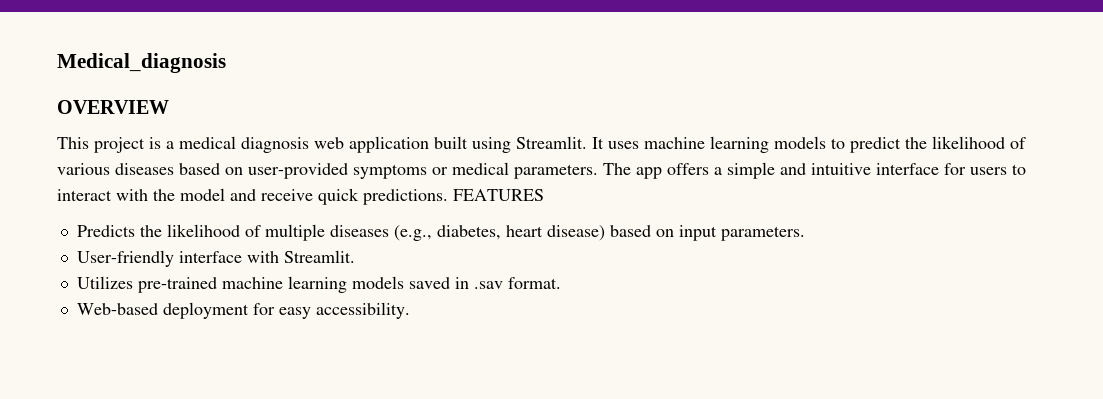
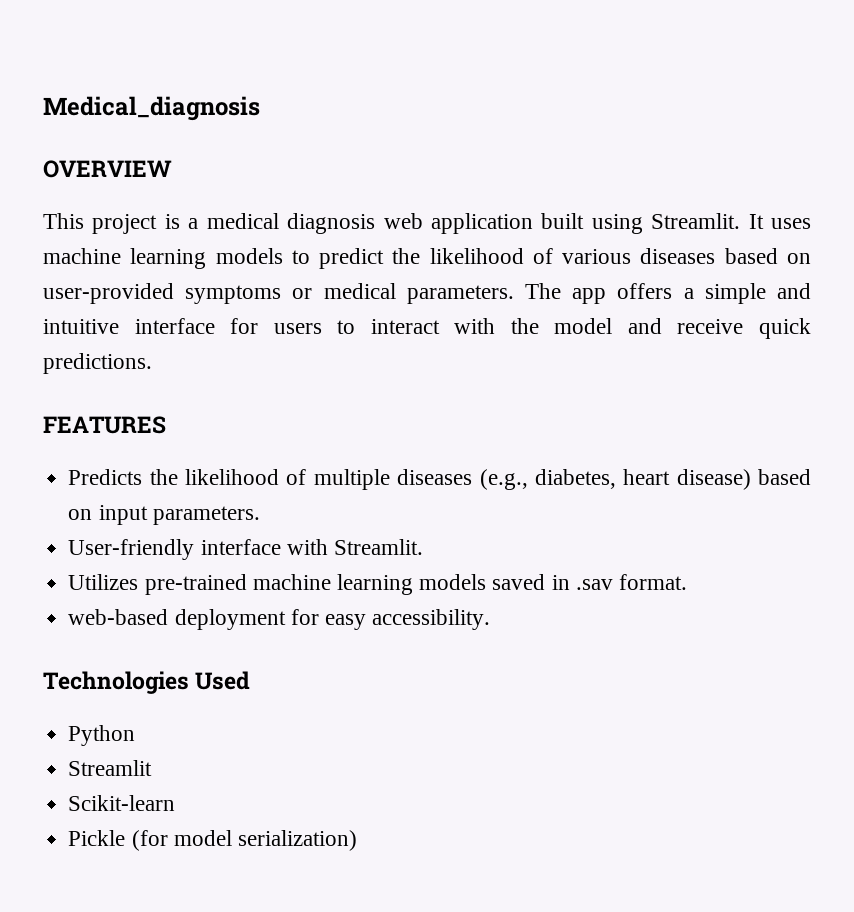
- The app offers a simple and intuitive interface for users to interact with the model and receive quick predictions. FEATURES
+ The app offers a simple and intuitive interface for users to interact with the model and receive quick predictions.
+ FEATURES
- Web-based deployment for easy accessibility.
+ web-based deployment for easy accessibility.
+ Technologies Used
+ Python
+ Streamlit
+ Scikit-learn
+ Pickle (for model serialization)

